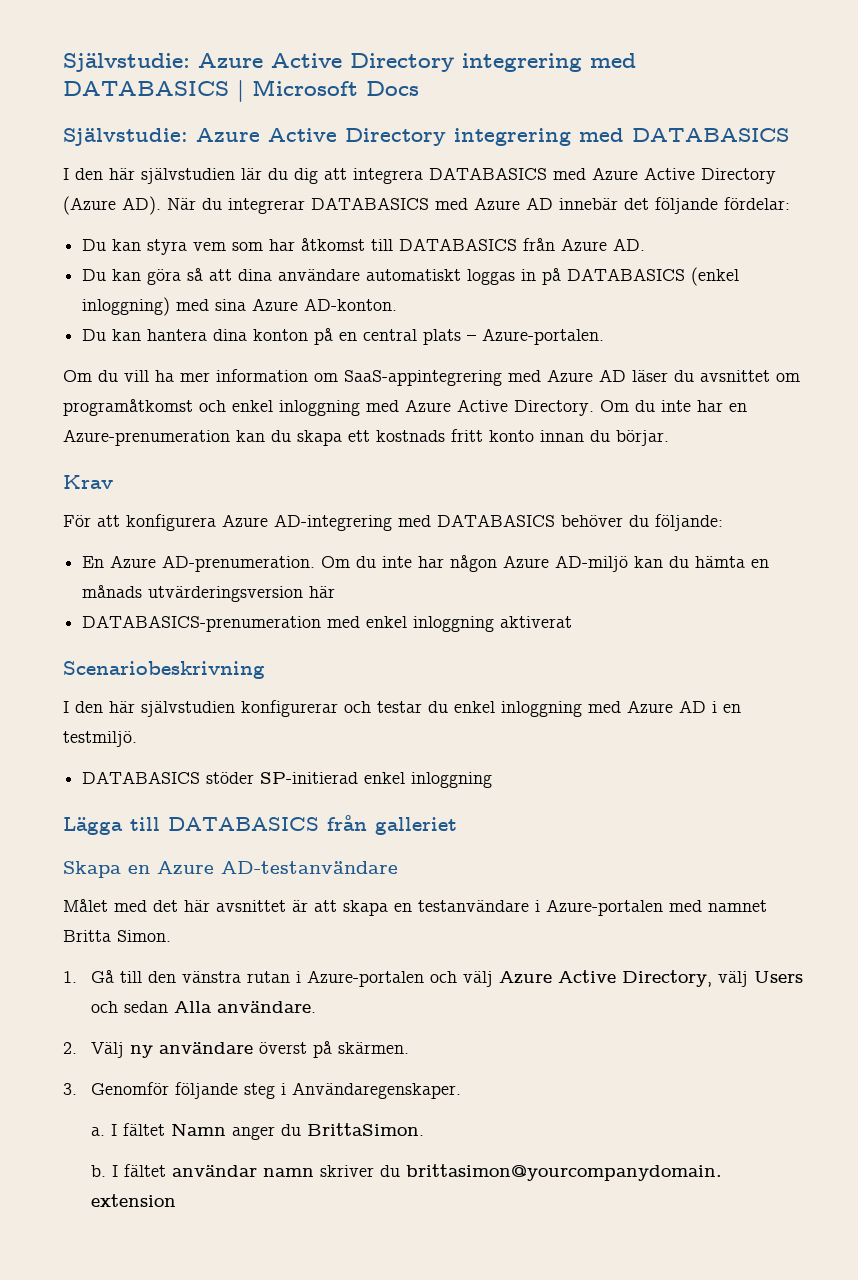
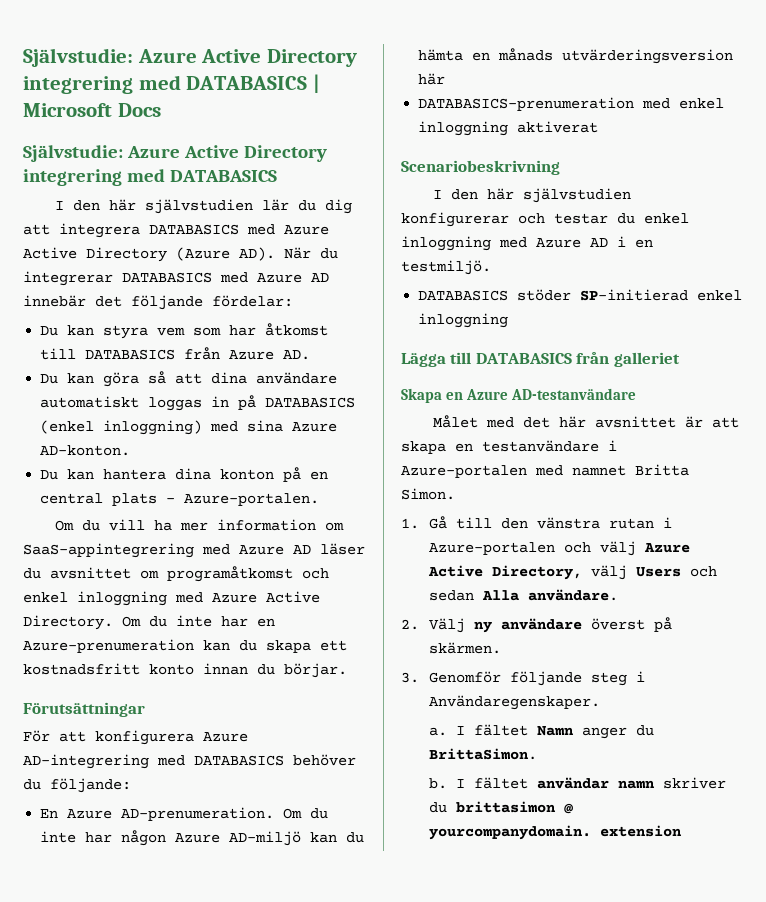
- Om du inte har en Azure-prenumeration kan du skapa ett kostnads fritt konto innan du börjar.
+ Om du inte har en Azure-prenumeration kan du skapa ett kostnadsfritt konto innan du börjar.
- Krav
+ Förutsättningar
- I fältet användar namn skriver du brittasimon@yourcompanydomain. extension
+ I fältet användar namn skriver du brittasimon @ yourcompanydomain. extension

